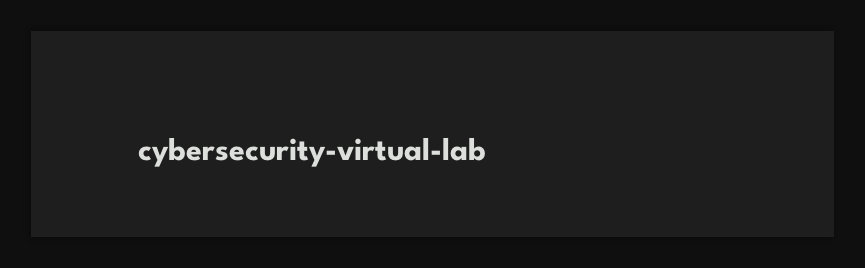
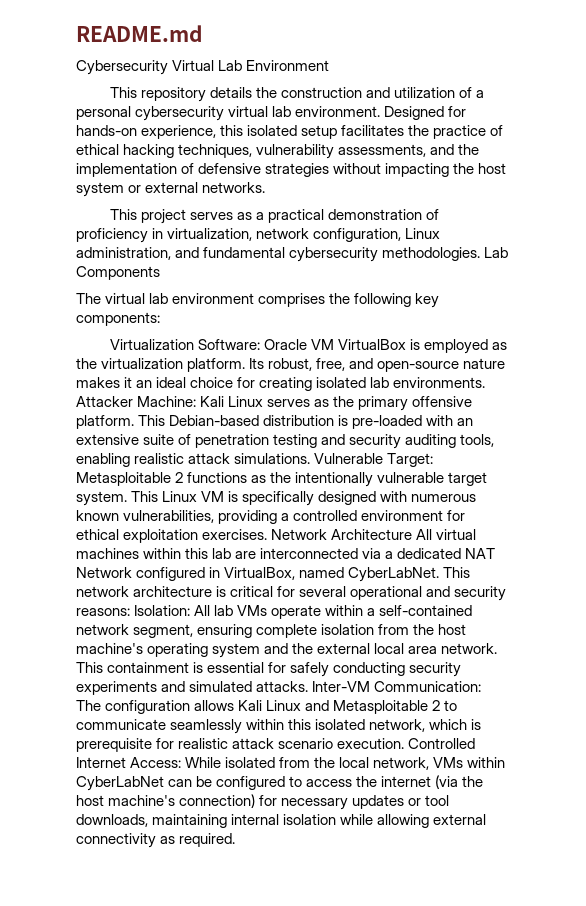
- cybersecurity-virtual-lab
+ README.md
+ Cybersecurity Virtual Lab Environment
+ This repository details the construction and utilization of a personal cybersecurity virtual lab environment. Designed for hands-on experience, this isolated setup facilitates the practice of ethical hacking techniques, vulnerability assessments, and the implementation of defensive strategies without impacting the host system or external networks.
+ This project serves as a practical demonstration of proficiency in virtualization, network configuration, Linux administration, and fundamental cybersecurity methodologies. Lab Components
+ The virtual lab environment comprises the following key components:
+ Virtualization Software: Oracle VM VirtualBox is employed as the virtualization platform. Its robust, free, and open-source nature makes it an ideal choice for creating isolated lab environments. Attacker Machine: Kali Linux serves as the primary offensive platform. This Debian-based distribution is pre-loaded with an extensive suite of penetration testing and security auditing tools, enabling realistic attack simulations. Vulnerable Target: Metasploitable 2 functions as the intentionally vulnerable target system. This Linux VM is specifically designed with numerous known vulnerabilities, providing a controlled environment for ethical exploitation exercises. Network Architecture All virtual machines within this lab are interconnected via a dedicated NAT Network configured in VirtualBox, named CyberLabNet. This network architecture is critical for several operational and security reasons: Isolation: All lab VMs operate within a self-contained network segment, ensuring complete isolation from the host machine's operating system and the external local area network. This containment is essential for safely conducting security experiments and simulated attacks. Inter-VM Communication: The configuration allows Kali Linux and Metasploitable 2 to communicate seamlessly within this isolated network, which is prerequisite for realistic attack scenario execution. Controlled Internet Access: While isolated from the local network, VMs within CyberLabNet can be configured to access the internet (via the host machine's connection) for necessary updates or tool downloads, maintaining internal isolation while allowing external connectivity as required.

